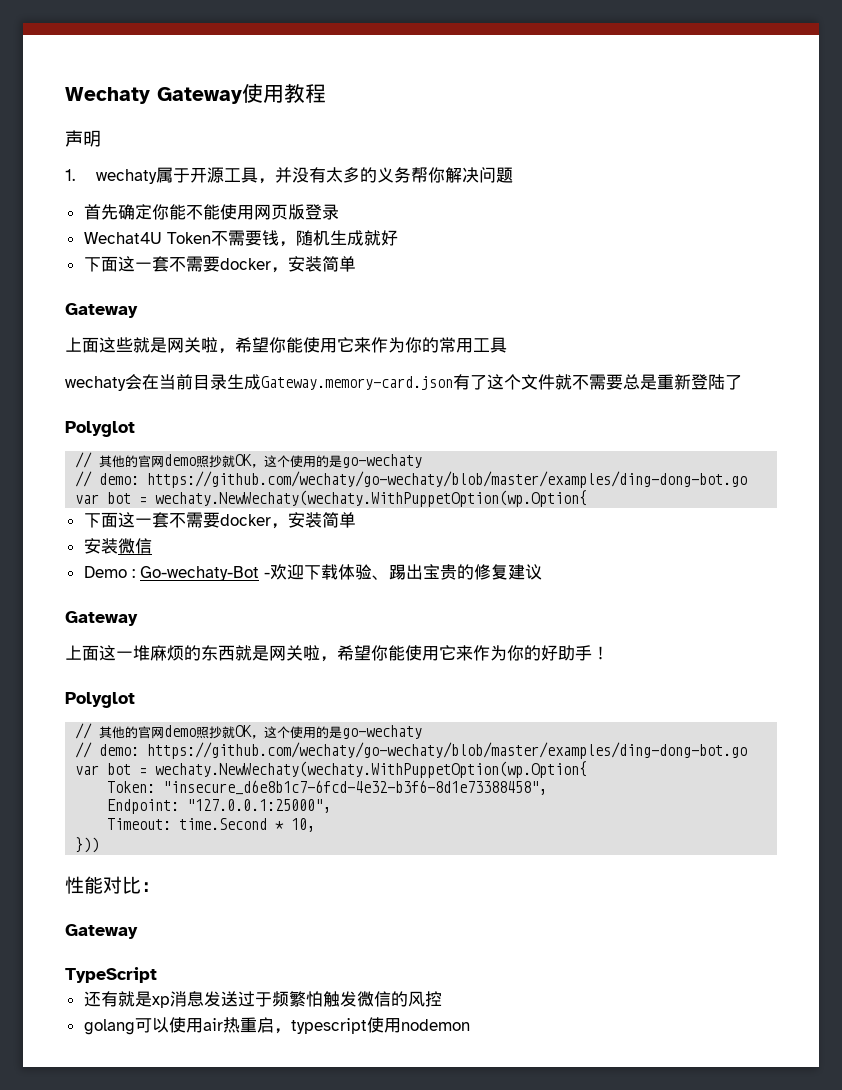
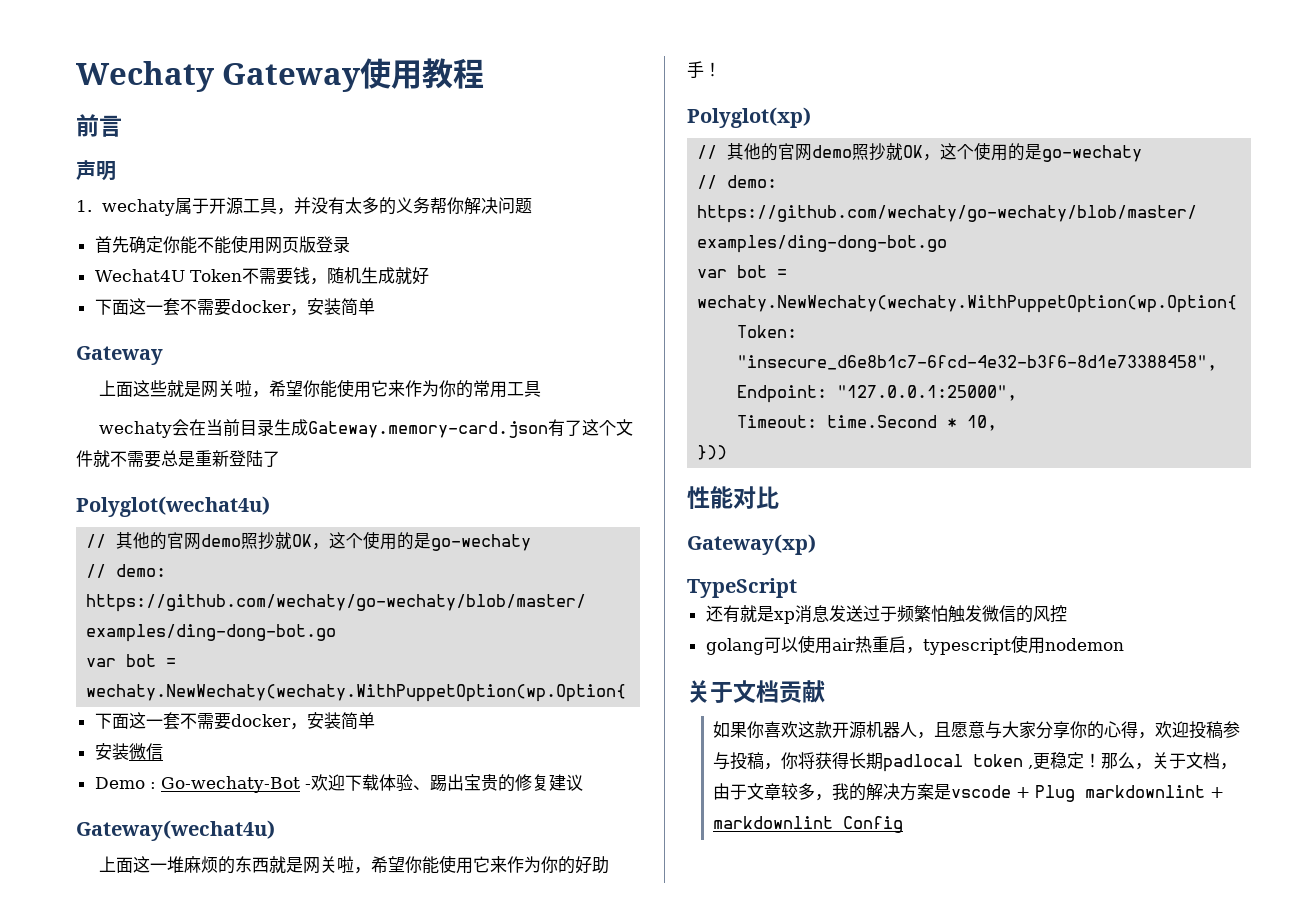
+ 前言
  wechaty会在当前目录生成Gateway.memory-card.json有了这个文件就不需要总是重新登陆了
- Polyglot
+ Polyglot(wechat4u)
  Demo : Go-wechaty-Bot -欢迎下载体验、踢出宝贵的修复建议
- Gateway
+ Gateway(wechat4u)
  上面这一堆麻烦的东西就是网关啦，希望你能使用它来作为你的好助手！
- Polyglot
+ Polyglot(xp)
- 性能对比：
- Gateway
+ 性能对比
+ Gateway(xp)
+ 关于文档贡献
+ 如果你喜欢这款开源机器人，且愿意与大家分享你的心得，欢迎投稿参与投稿，你将获得长期padlocal token ,更稳定！那么，关于文档，由于文章较多，我的解决方案是vscode + Plug markdownlint + markdownlint Config

